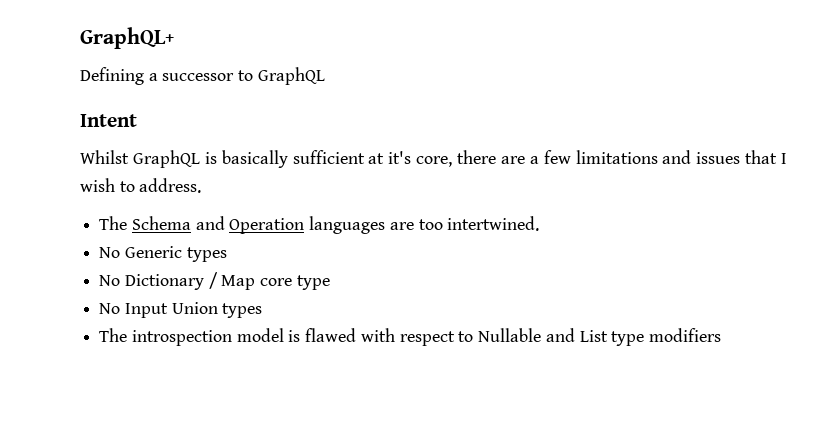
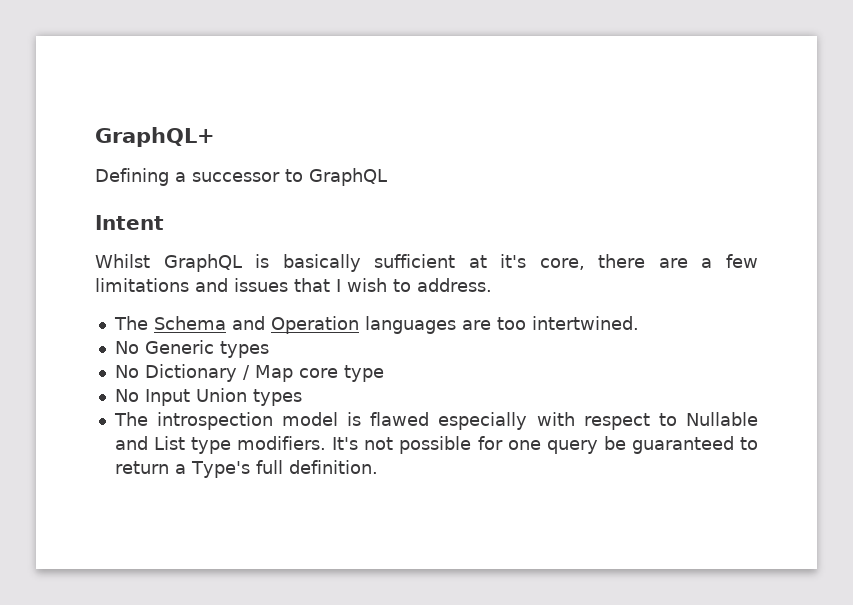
- The introspection model is flawed with respect to Nullable and List type modifiers
+ The introspection model is flawed especially with respect to Nullable and List type modifiers. It's not possible for one query be guaranteed to return a Type's full definition.

